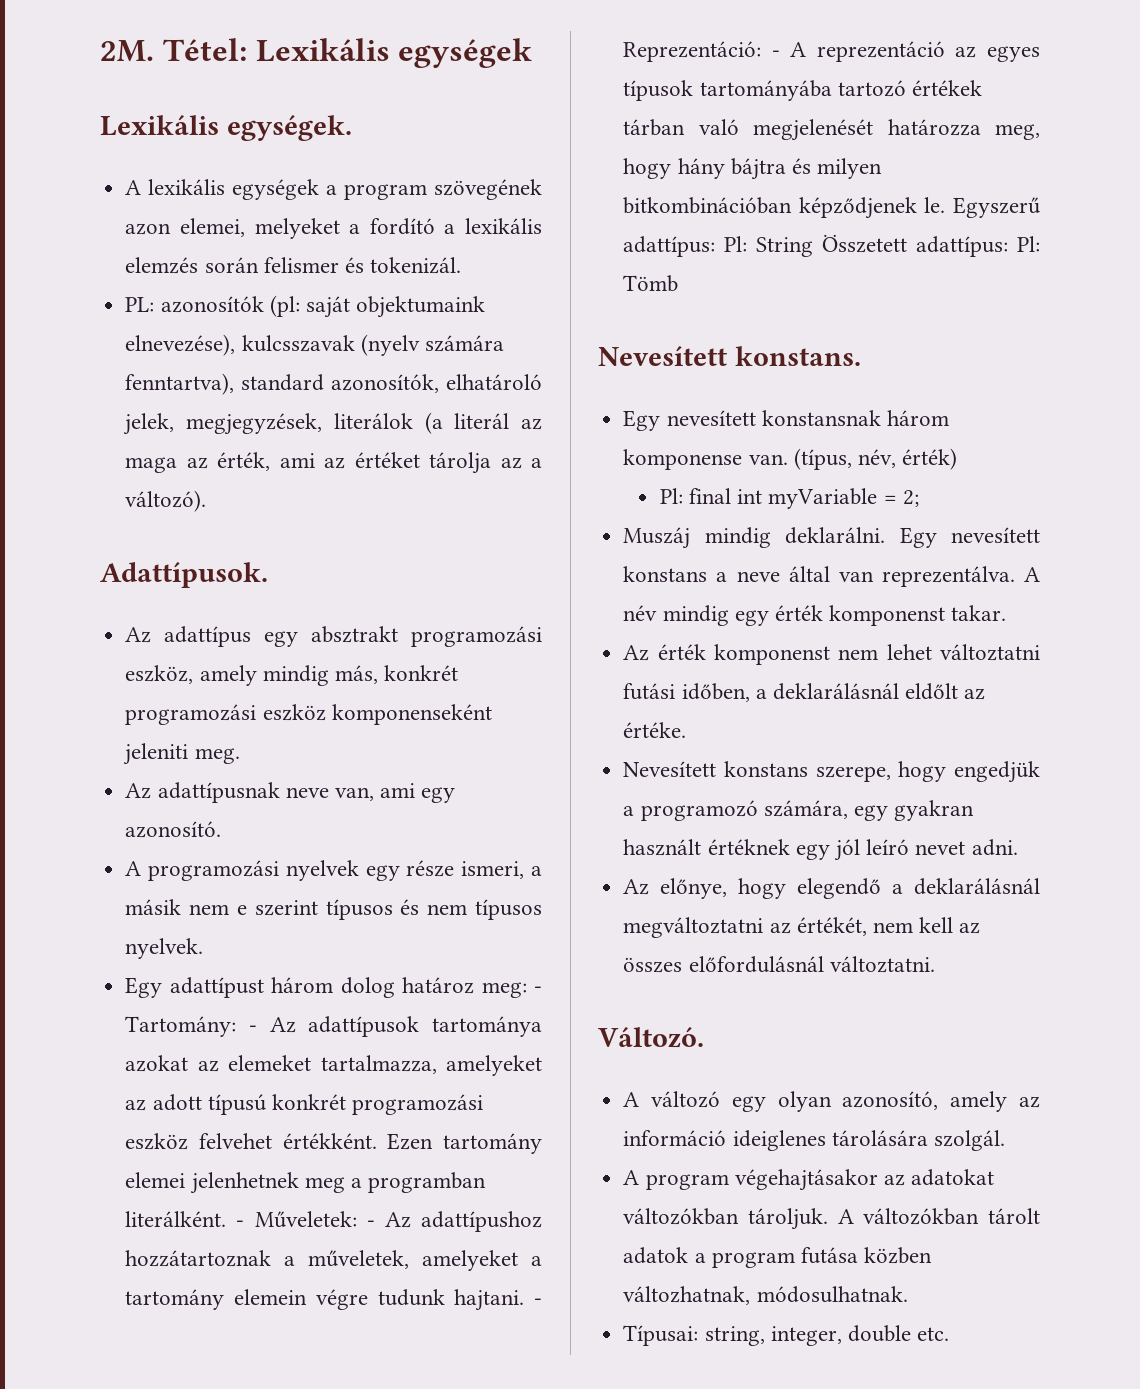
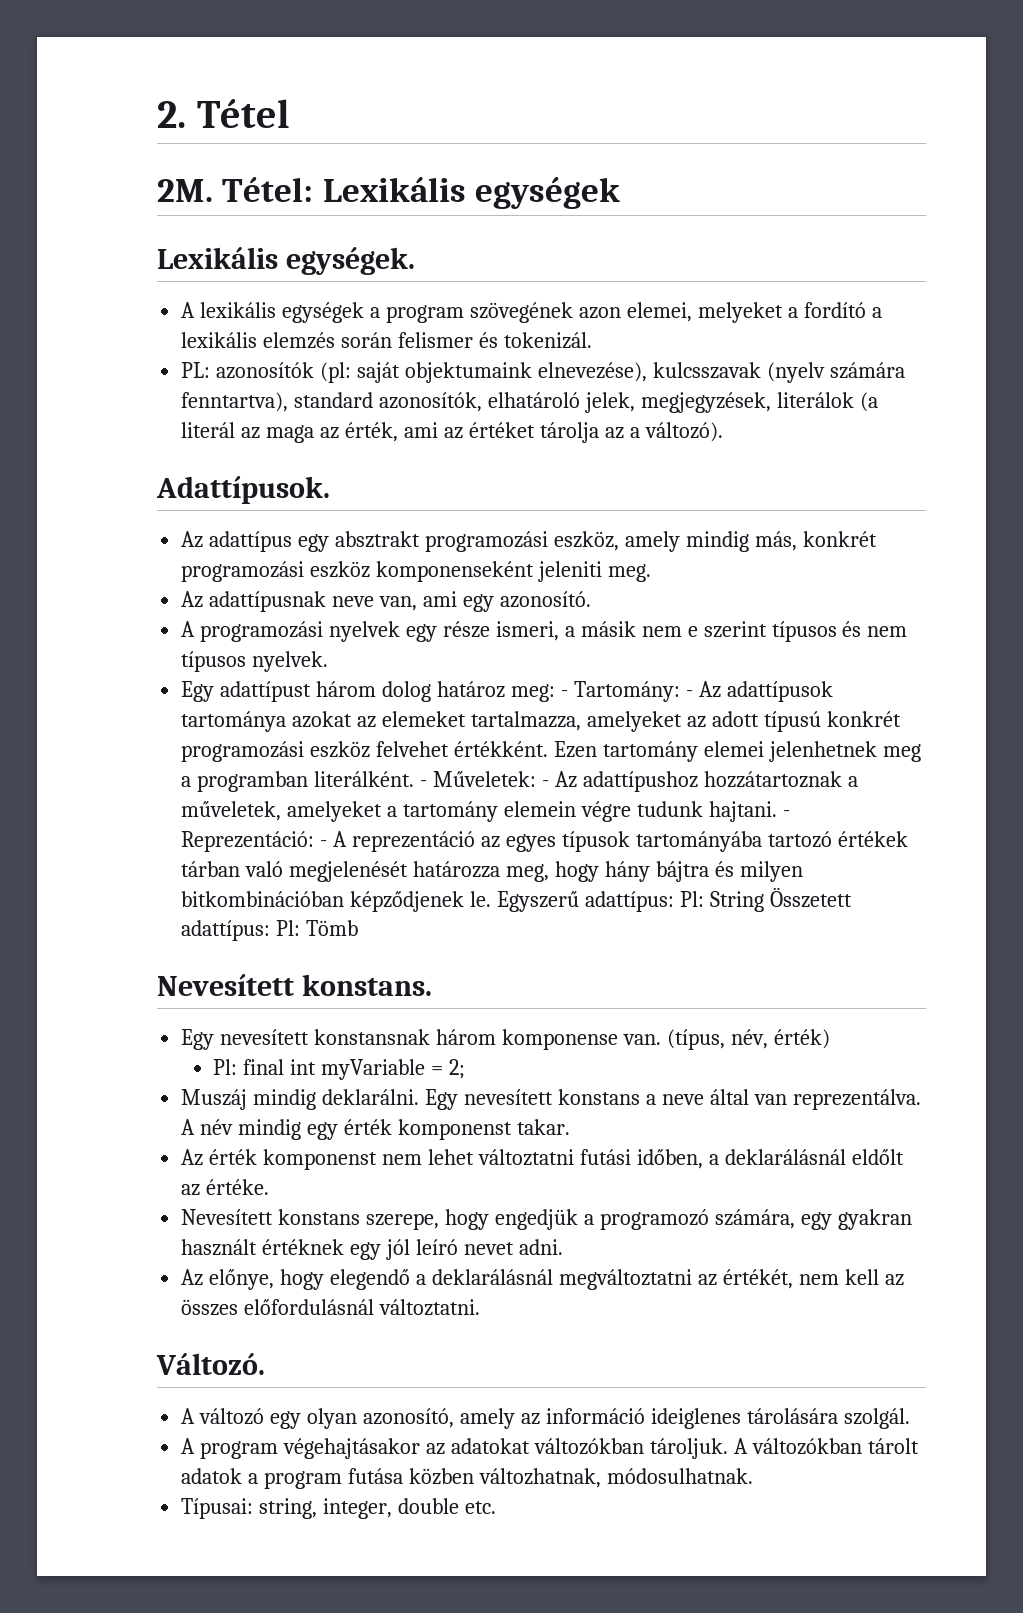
+ 2. Tétel

